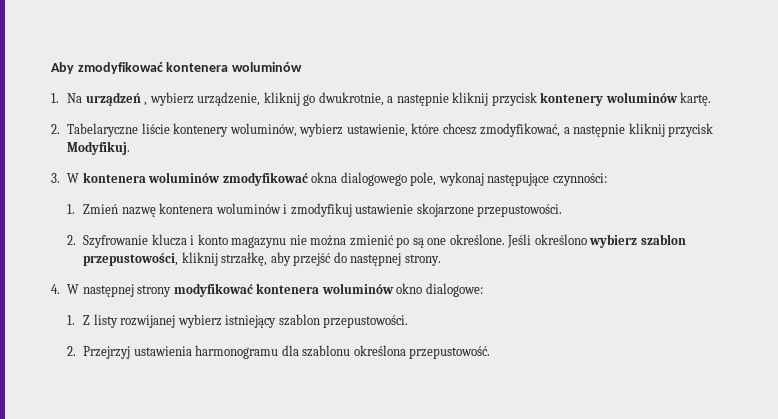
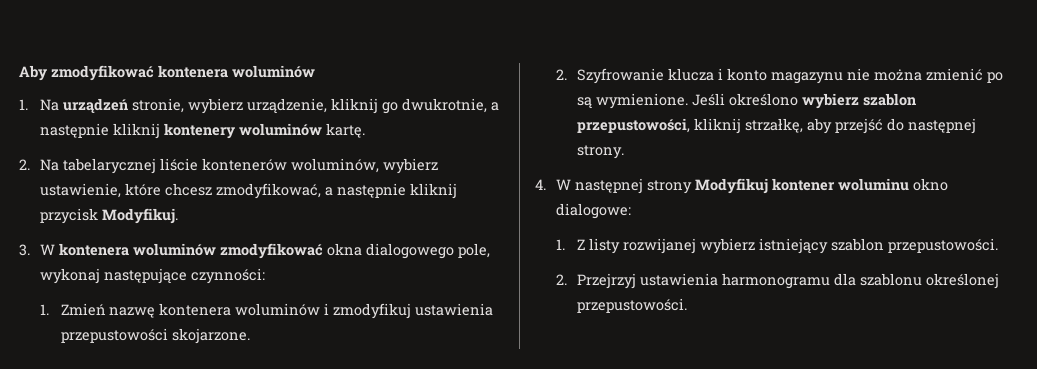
- 1. Na urządzeń , wybierz urządzenie, kliknij go dwukrotnie, a następnie kliknij przycisk kontenery woluminów kartę.
+ 1. Na urządzeń stronie, wybierz urządzenie, kliknij go dwukrotnie, a następnie kliknij kontenery woluminów kartę.
- 2. Tabelaryczne liście kontenery woluminów, wybierz ustawienie, które chcesz zmodyfikować, a następnie kliknij przycisk Modyfikuj.
+ 2. Na tabelarycznej liście kontenerów woluminów, wybierz ustawienie, które chcesz zmodyfikować, a następnie kliknij przycisk Modyfikuj.
- 1. Zmień nazwę kontenera woluminów i zmodyfikuj ustawienie skojarzone przepustowości.
+ 1. Zmień nazwę kontenera woluminów i zmodyfikuj ustawienia przepustowości skojarzone.
- 2. Szyfrowanie klucza i konto magazynu nie można zmienić po są one określone.
+ 2. Szyfrowanie klucza i konto magazynu nie można zmienić po są wymienione.
- 4. W następnej strony modyfikować kontenera woluminów okno dialogowe:
+ 4. W następnej strony Modyfikuj kontener woluminu okno dialogowe:
- 2. Przejrzyj ustawienia harmonogramu dla szablonu określona przepustowość.
+ 2. Przejrzyj ustawienia harmonogramu dla szablonu określonej przepustowości.

